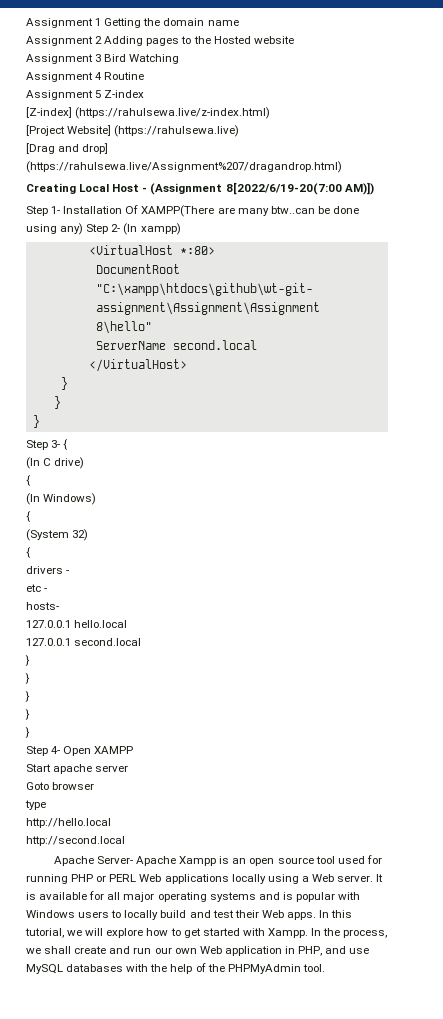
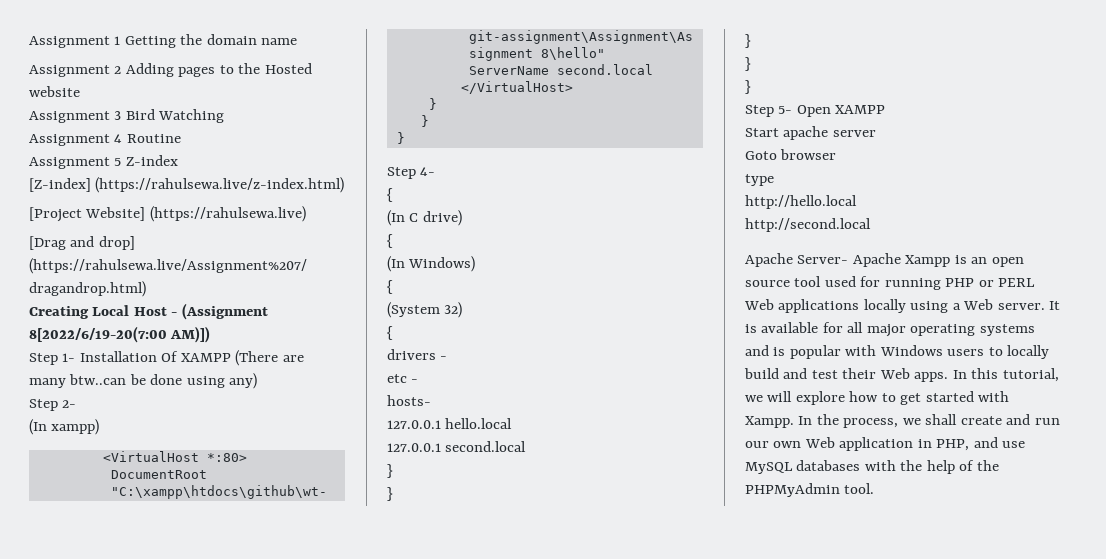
- Step 1- Installation Of XAMPP(There are many btw..can be done using any) Step 2- (In xampp)
+ Step 1- Installation Of XAMPP (There are many btw..can be done using any)
+ Step 2-
+ (In xampp)
- Step 3- {
+ Step 4-
+ {
- Step 4- Open XAMPP
+ Step 5- Open XAMPP

